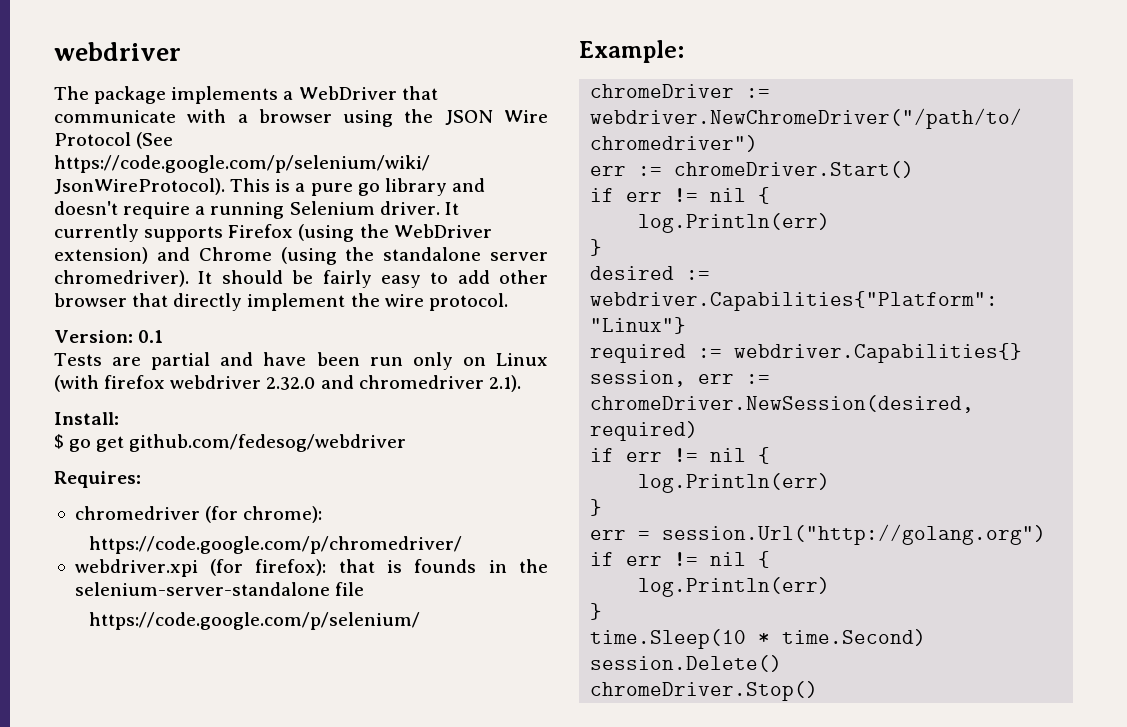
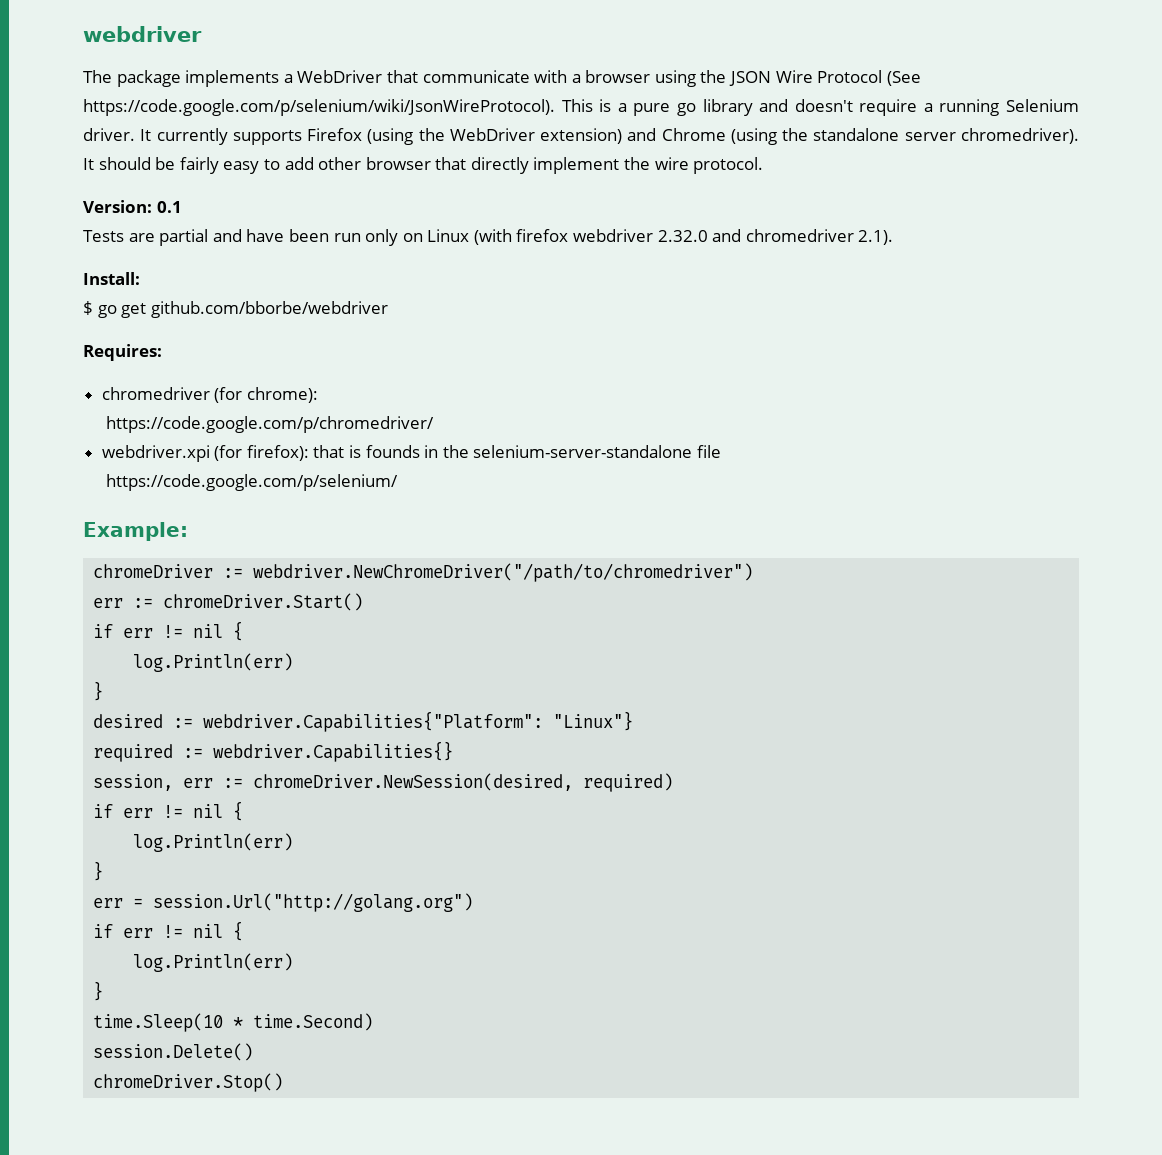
- $ go get github.com/fedesog/webdriver
+ $ go get github.com/bborbe/webdriver

